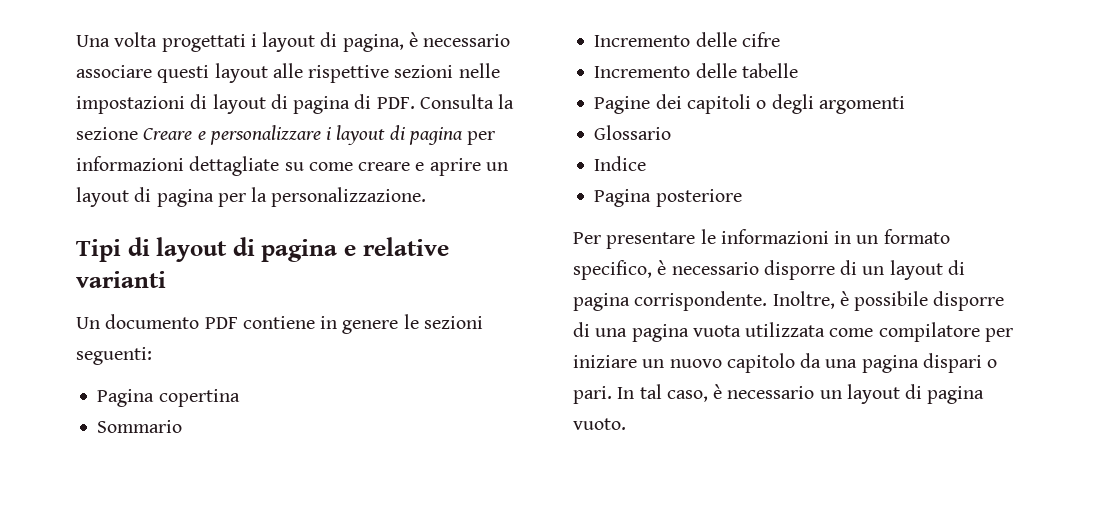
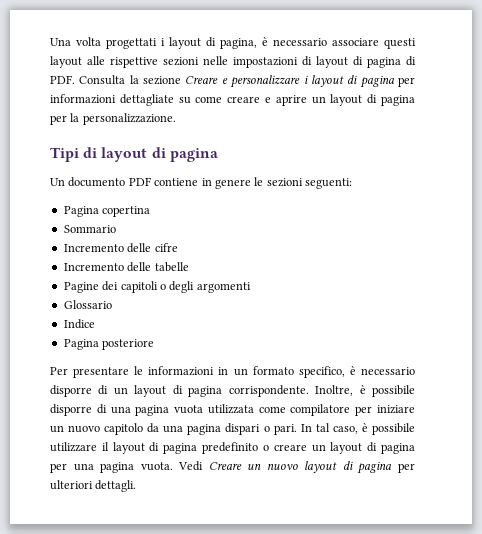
- Tipi di layout di pagina e relative varianti
+ Tipi di layout di pagina
- In tal caso, è necessario un layout di pagina vuoto.
+ In tal caso, è possibile utilizzare il layout di pagina predefinito o creare un layout di pagina per una pagina vuota. Vedi Creare un nuovo layout di pagina per ulteriori dettagli.

